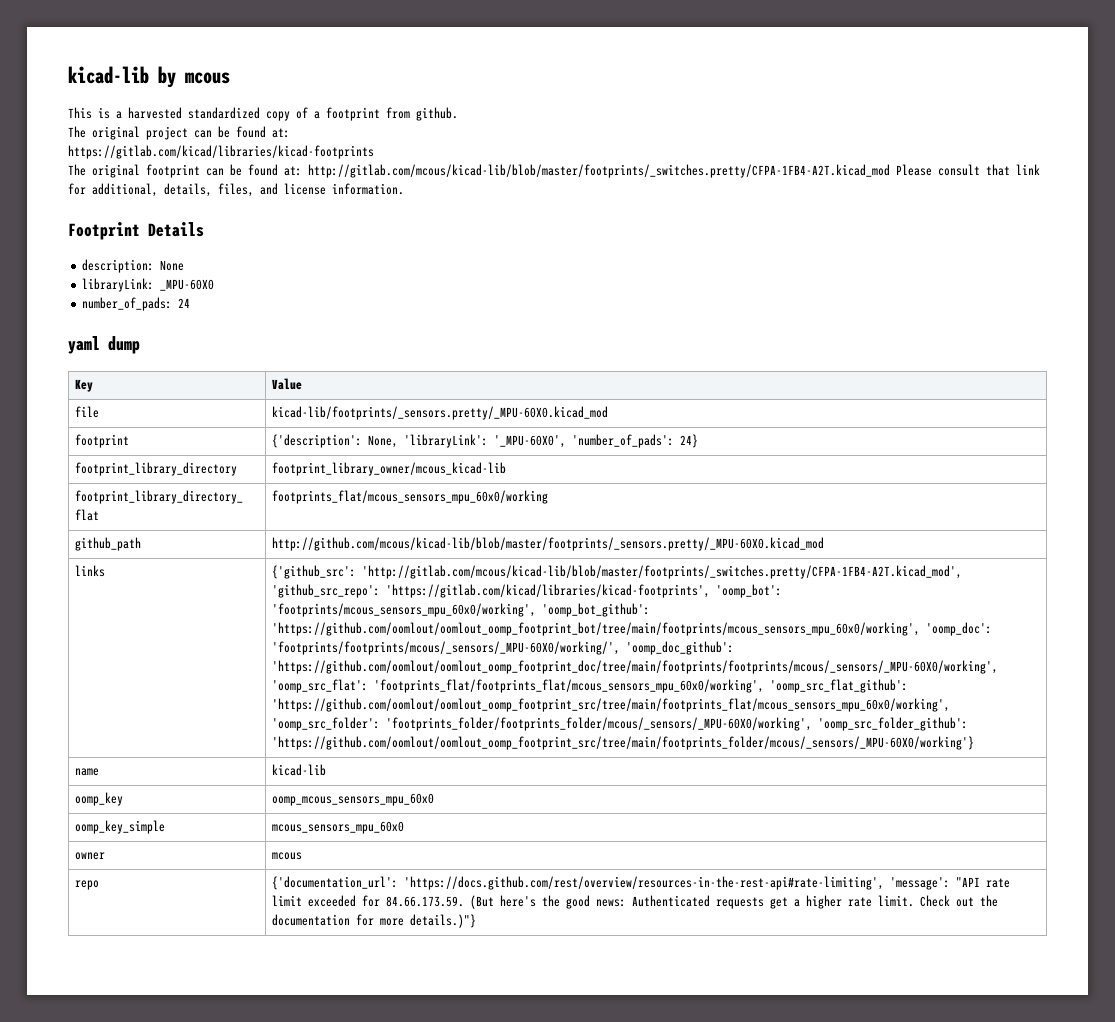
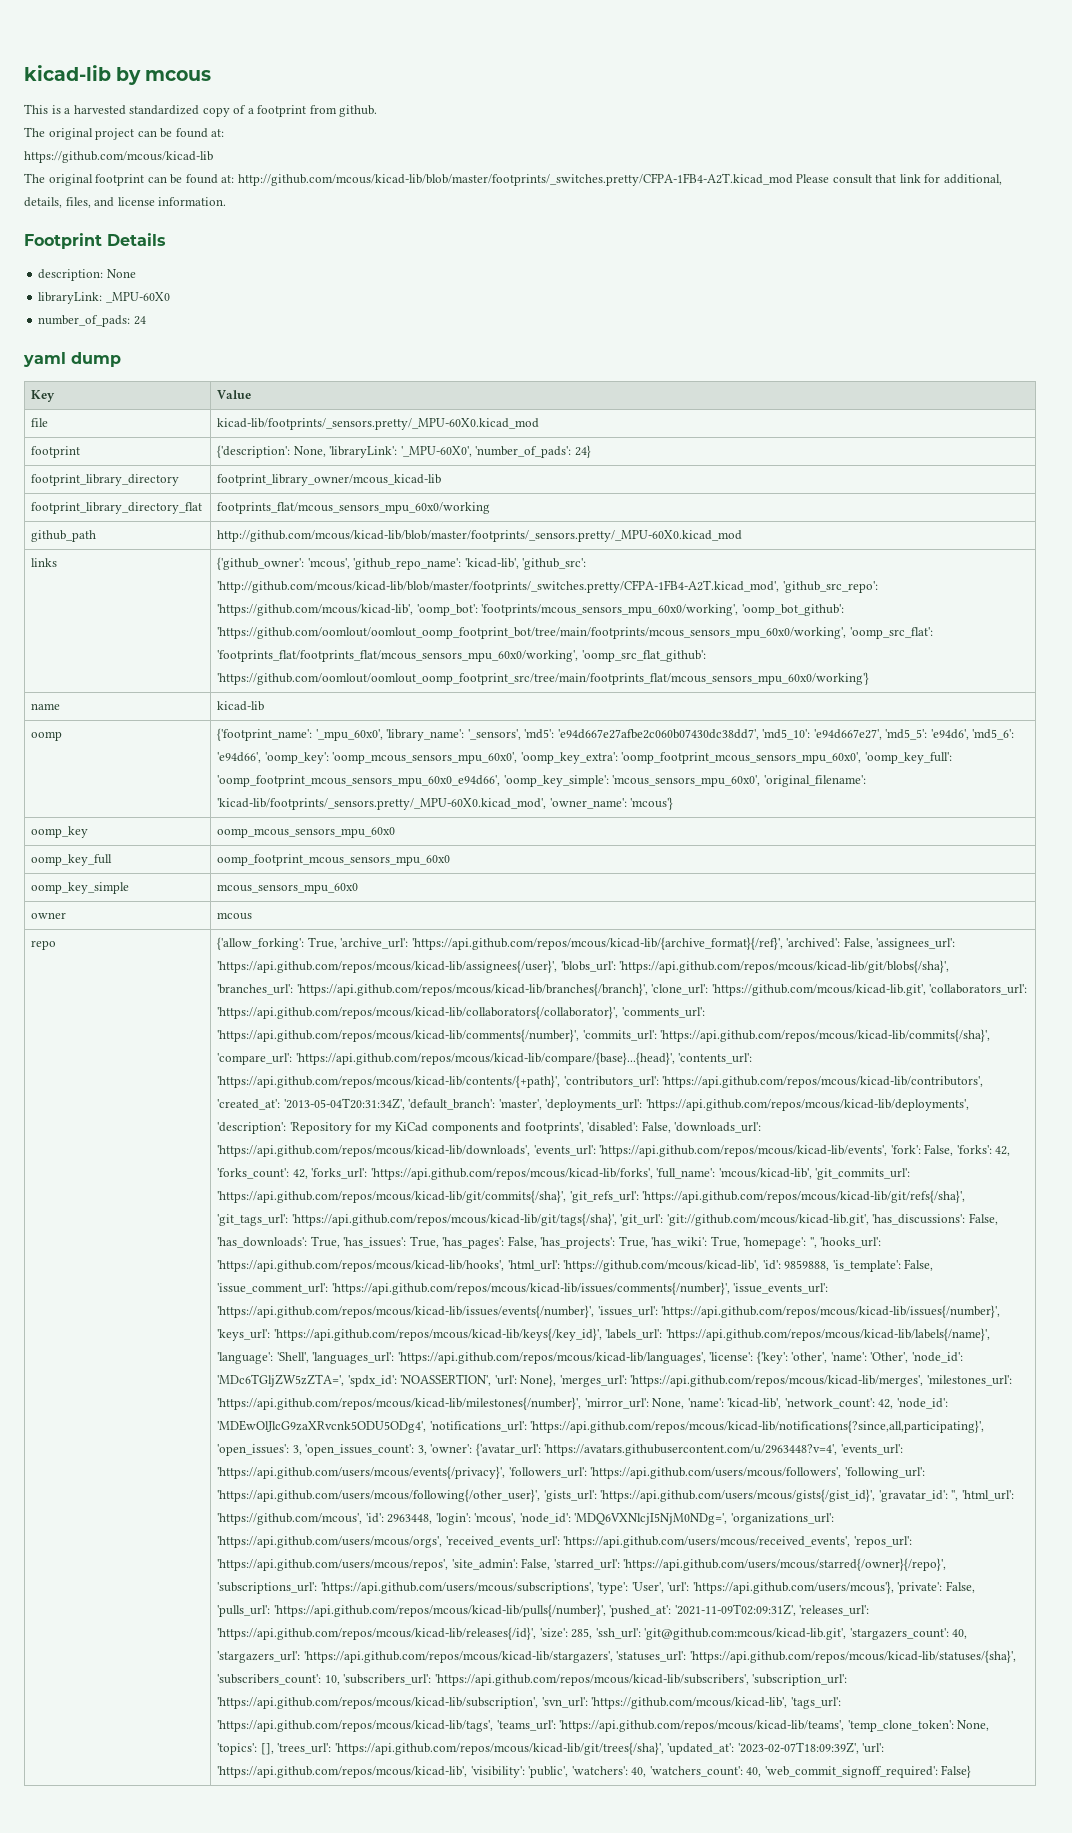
- https://gitlab.com/kicad/libraries/kicad-footprints
+ https://github.com/mcous/kicad-lib
- The original footprint can be found at: http://gitlab.com/mcous/kicad-lib/blob/master/footprints/_switches.pretty/CFPA-1FB4-A2T.kicad_mod Please consult that link for additional, details, files, and license information.
+ The original footprint can be found at: http://github.com/mcous/kicad-lib/blob/master/footprints/_switches.pretty/CFPA-1FB4-A2T.kicad_mod Please consult that link for additional, details, files, and license information.
- links | {'github_src': 'http://gitlab.com/mcous/kicad-lib/blob/master/footprints/_switches.pretty/CFPA-1FB4-A2T.kicad_mod', 'github_src_repo': 'https://gitlab.com/kicad/libraries/kicad-footprints', 'oomp_bot': 'footprints/mcous_sensors_mpu_60x0/working', 'oomp_bot_github': 'https://github.com/oomlout/oomlout_oomp_footprint_bot/tree/main/footprints/mcous_sensors_mpu_60x0/working', 'oomp_doc': 'footprints/footprints/mcous/_sensors/_MPU-60X0/working/', 'oomp_doc_github': 'https://github.com/oomlout/oomlout_oomp_footprint_doc/tree/main/footprints/footprints/mcous/_sensors/_MPU-60X0/working', 'oomp_src_flat': 'footprints_flat/footprints_flat/mcous_sensors_mpu_60x0/working', 'oomp_src_flat_github': 'https://github.com/oomlout/oomlout_oomp_footprint_src/tree/main/footprints_flat/mcous_sensors_mpu_60x0/working', 'oomp_src_folder': 'footprints_folder/footprints_folder/mcous/_sensors/_MPU-60X0/working', 'oomp_src_folder_github': 'https://github.com/oomlout/oomlout_oomp_footprint_src/tree/main/footprints_folder/mcous/_sensors/_MPU-60X0/working'}
+ links | {'github_owner': 'mcous', 'github_repo_name': 'kicad-lib', 'github_src': 'http://github.com/mcous/kicad-lib/blob/master/footprints/_switches.pretty/CFPA-1FB4-A2T.kicad_mod', 'github_src_repo': 'https://github.com/mcous/kicad-lib', 'oomp_bot': 'footprints/mcous_sensors_mpu_60x0/working', 'oomp_bot_github': 'https://github.com/oomlout/oomlout_oomp_footprint_bot/tree/main/footprints/mcous_sensors_mpu_60x0/working', 'oomp_src_flat': 'footprints_flat/footprints_flat/mcous_sensors_mpu_60x0/working', 'oomp_src_flat_github': 'https://github.com/oomlout/oomlout_oomp_footprint_src/tree/main/footprints_flat/mcous_sensors_mpu_60x0/working'}
  name | kicad-lib
+ oomp | {'footprint_name': '_mpu_60x0', 'library_name': '_sensors', 'md5': 'e94d667e27afbe2c060b07430dc38dd7', 'md5_10': 'e94d667e27', 'md5_5': 'e94d6', 'md5_6': 'e94d66', 'oomp_key': 'oomp_mcous_sensors_mpu_60x0', 'oomp_key_extra': 'oomp_footprint_mcous_sensors_mpu_60x0', 'oomp_key_full': 'oomp_footprint_mcous_sensors_mpu_60x0_e94d66', 'oomp_key_simple': 'mcous_sensors_mpu_60x0', 'original_filename': 'kicad-lib/footprints/_sensors.pretty/_MPU-60X0.kicad_mod', 'owner_name': 'mcous'}
+ oomp_key_full | oomp_footprint_mcous_sensors_mpu_60x0
- {'documentation_url': 'https://docs.github.com/rest/overview/resources-in-the-rest-api#rate-limiting', 'message': "API rate limit exceeded for 84.66.173.59. (But here's the good news: Authenticated requests get a higher rate limit. Check out the documentation for more details.)"}
+ {'allow_forking': True, 'archive_url': 'https://api.github.com/repos/mcous/kicad-lib/{archive_format}{/ref}', 'archived': False, 'assignees_url': 'https://api.github.com/repos/mcous/kicad-lib/assignees{/user}', 'blobs_url': 'https://api.github.com/repos/mcous/kicad-lib/git/blobs{/sha}', 'branches_url': 'https://api.github.com/repos/mcous/kicad-lib/branches{/branch}', 'clone_url': 'https://github.com/mcous/kicad-lib.git', 'collaborators_url': 'https://api.github.com/repos/mcous/kicad-lib/collaborators{/collaborator}', 'comments_url': 'https://api.github.com/repos/mcous/kicad-lib/comments{/number}', 'commits_url': 'https://api.github.com/repos/mcous/kicad-lib/commits{/sha}', 'compare_url': 'https://api.github.com/repos/mcous/kicad-lib/compare/{base}...{head}', 'contents_url': 'https://api.github.com/repos/mcous/kicad-lib/contents/{+path}', 'contributors_url': 'https://api.github.com/repos/mcous/kicad-lib/contributors', 'created_at': '2013-05-04T20:31:34Z', 'default_branch': 'master', 'deployments_url': 'https://api.github.com/repos/mcous/kicad-lib/deployments', 'description': 'Repository for my KiCad components and footprints', 'disabled': False, 'downloads_url': 'https://api.github.com/repos/mcous/kicad-lib/downloads', 'events_url': 'https://api.github.com/repos/mcous/kicad-lib/events', 'fork': False, 'forks': 42, 'forks_count': 42, 'forks_url': 'https://api.github.com/repos/mcous/kicad-lib/forks', 'full_name': 'mcous/kicad-lib', 'git_commits_url': 'https://api.github.com/repos/mcous/kicad-lib/git/commits{/sha}', 'git_refs_url': 'https://api.github.com/repos/mcous/kicad-lib/git/refs{/sha}', 'git_tags_url': 'https://api.github.com/repos/mcous/kicad-lib/git/tags{/sha}', 'git_url': 'git://github.com/mcous/kicad-lib.git', 'has_discussions': False, 'has_downloads': True, 'has_issues': True, 'has_pages': False, 'has_projects': True, 'has_wiki': True, 'homepage': '', 'hooks_url': 'https://api.github.com/repos/mcous/kicad-lib/hooks', 'html_url': 'https://github.com/mcous/kicad-lib', 'id': 9859888, 'is_template': False, 'issue_comment_url': 'https://api.github.com/repos/mcous/kicad-lib/issues/comments{/number}', 'issue_events_url': 'https://api.github.com/repos/mcous/kicad-lib/issues/events{/number}', 'issues_url': 'https://api.github.com/repos/mcous/kicad-lib/issues{/number}', 'keys_url': 'https://api.github.com/repos/mcous/kicad-lib/keys{/key_id}', 'labels_url': 'https://api.github.com/repos/mcous/kicad-lib/labels{/name}', 'language': 'Shell', 'languages_url': 'https://api.github.com/repos/mcous/kicad-lib/languages', 'license': {'key': 'other', 'name': 'Other', 'node_id': 'MDc6TGljZW5zZTA=', 'spdx_id': 'NOASSERTION', 'url': None}, 'merges_url': 'https://api.github.com/repos/mcous/kicad-lib/merges', 'milestones_url': 'https://api.github.com/repos/mcous/kicad-lib/milestones{/number}', 'mirror_url': None, 'name': 'kicad-lib', 'network_count': 42, 'node_id': 'MDEwOlJlcG9zaXRvcnk5ODU5ODg4', 'notifications_url': 'https://api.github.com/repos/mcous/kicad-lib/notifications{?since,all,participating}', 'open_issues': 3, 'open_issues_count': 3, 'owner': {'avatar_url': 'https://avatars.githubusercontent.com/u/2963448?v=4', 'events_url': 'https://api.github.com/users/mcous/events{/privacy}', 'followers_url': 'https://api.github.com/users/mcous/followers', 'following_url': 'https://api.github.com/users/mcous/following{/other_user}', 'gists_url': 'https://api.github.com/users/mcous/gists{/gist_id}', 'gravatar_id': '', 'html_url': 'https://github.com/mcous', 'id': 2963448, 'login': 'mcous', 'node_id': 'MDQ6VXNlcjI5NjM0NDg=', 'organizations_url': 'https://api.github.com/users/mcous/orgs', 'received_events_url': 'https://api.github.com/users/mcous/received_events', 'repos_url': 'https://api.github.com/users/mcous/repos', 'site_admin': False, 'starred_url': 'https://api.github.com/users/mcous/starred{/owner}{/repo}', 'subscriptions_url': 'https://api.github.com/users/mcous/subscriptions', 'type': 'User', 'url': 'https://api.github.com/users/mcous'}, 'private': False, 'pulls_url': 'https://api.github.com/repos/mcous/kicad-lib/pulls{/number}', 'pushed_at': '2021-11-09T02:09:31Z', 'releases_url': 'https://api.github.com/repos/mcous/kicad-lib/releases{/id}', 'size': 285, 'ssh_url': 'git@github.com:mcous/kicad-lib.git', 'stargazers_count': 40, 'stargazers_url': 'https://api.github.com/repos/mcous/kicad-lib/stargazers', 'statuses_url': 'https://api.github.com/repos/mcous/kicad-lib/statuses/{sha}', 'subscribers_count': 10, 'subscribers_url': 'https://api.github.com/repos/mcous/kicad-lib/subscribers', 'subscription_url': 'https://api.github.com/repos/mcous/kicad-lib/subscription', 'svn_url': 'https://github.com/mcous/kicad-lib', 'tags_url': 'https://api.github.com/repos/mcous/kicad-lib/tags', 'teams_url': 'https://api.github.com/repos/mcous/kicad-lib/teams', 'temp_clone_token': None, 'topics': [], 'trees_url': 'https://api.github.com/repos/mcous/kicad-lib/git/trees{/sha}', 'updated_at': '2023-02-07T18:09:39Z', 'url': 'https://api.github.com/repos/mcous/kicad-lib', 'visibility': 'public', 'watchers': 40, 'watchers_count': 40, 'web_commit_signoff_required': False}

